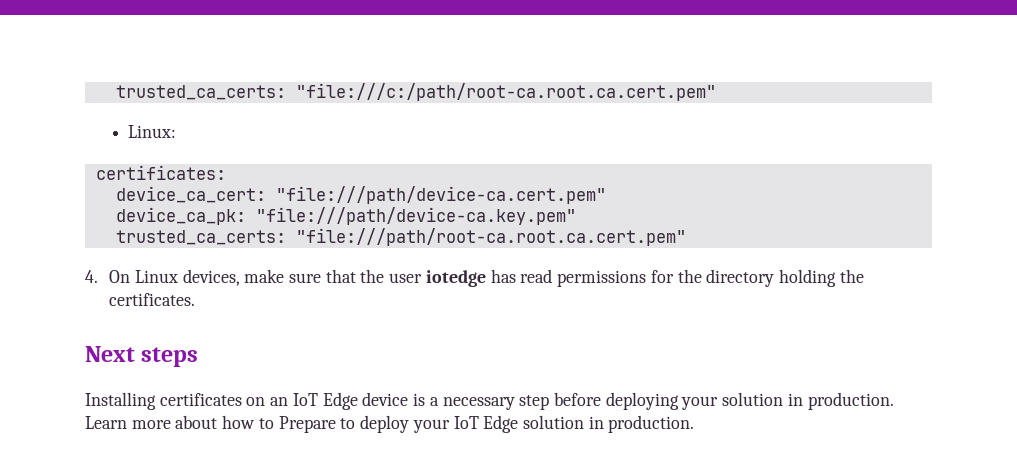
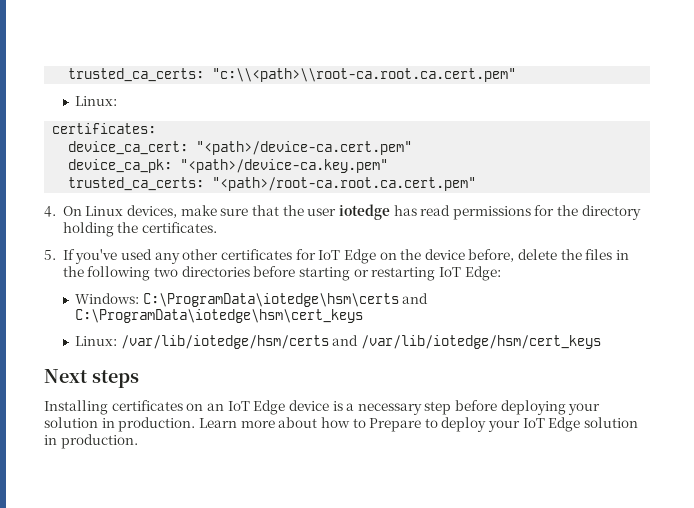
- trusted_ca_certs: "file:///c:/path/root-ca.root.ca.cert.pem"
+ trusted_ca_certs: "c:\\<path>\\root-ca.root.ca.cert.pem"
- device_ca_cert: "file:///path/device-ca.cert.pem"
+ device_ca_cert: "<path>/device-ca.cert.pem"
- device_ca_pk: "file:///path/device-ca.key.pem"
- trusted_ca_certs: "file:///path/root-ca.root.ca.cert.pem"
+ device_ca_pk: "<path>/device-ca.key.pem"
+ trusted_ca_certs: "<path>/root-ca.root.ca.cert.pem"
+ 5. If you've used any other certificates for IoT Edge on the device before, delete the files in the following two directories before starting or restarting IoT Edge:
+ Windows: C:\ProgramData\iotedge\hsm\certs and C:\ProgramData\iotedge\hsm\cert_keys
+ Linux: /var/lib/iotedge/hsm/certs and /var/lib/iotedge/hsm/cert_keys

